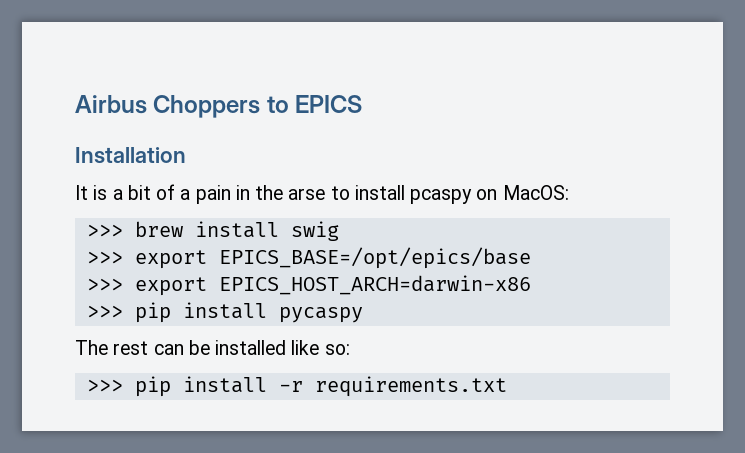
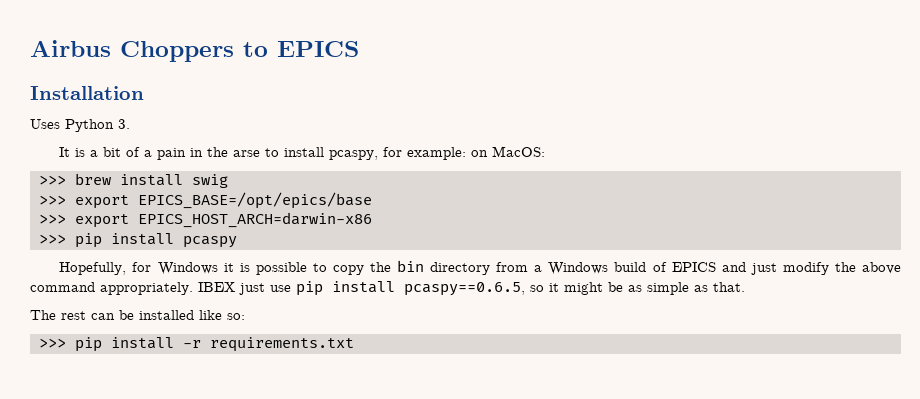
+ Uses Python 3.
- It is a bit of a pain in the arse to install pcaspy on MacOS:
+ It is a bit of a pain in the arse to install pcaspy, for example: on MacOS:
- >>> pip install pycaspy
+ >>> pip install pcaspy
+ Hopefully, for Windows it is possible to copy the bin directory from a Windows build of EPICS and just modify the above command appropriately. IBEX just use pip install pcaspy==0.6.5, so it might be as simple as that.

